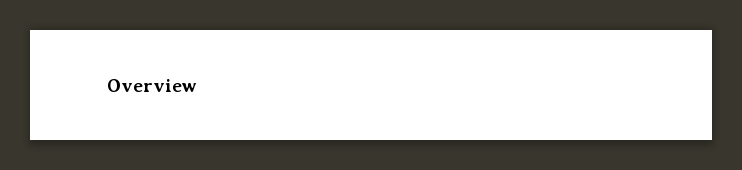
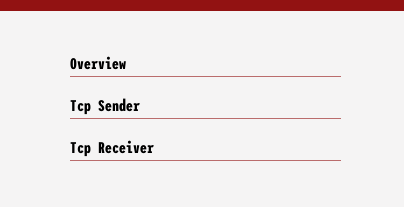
+ Tcp Sender
+ Tcp Receiver

